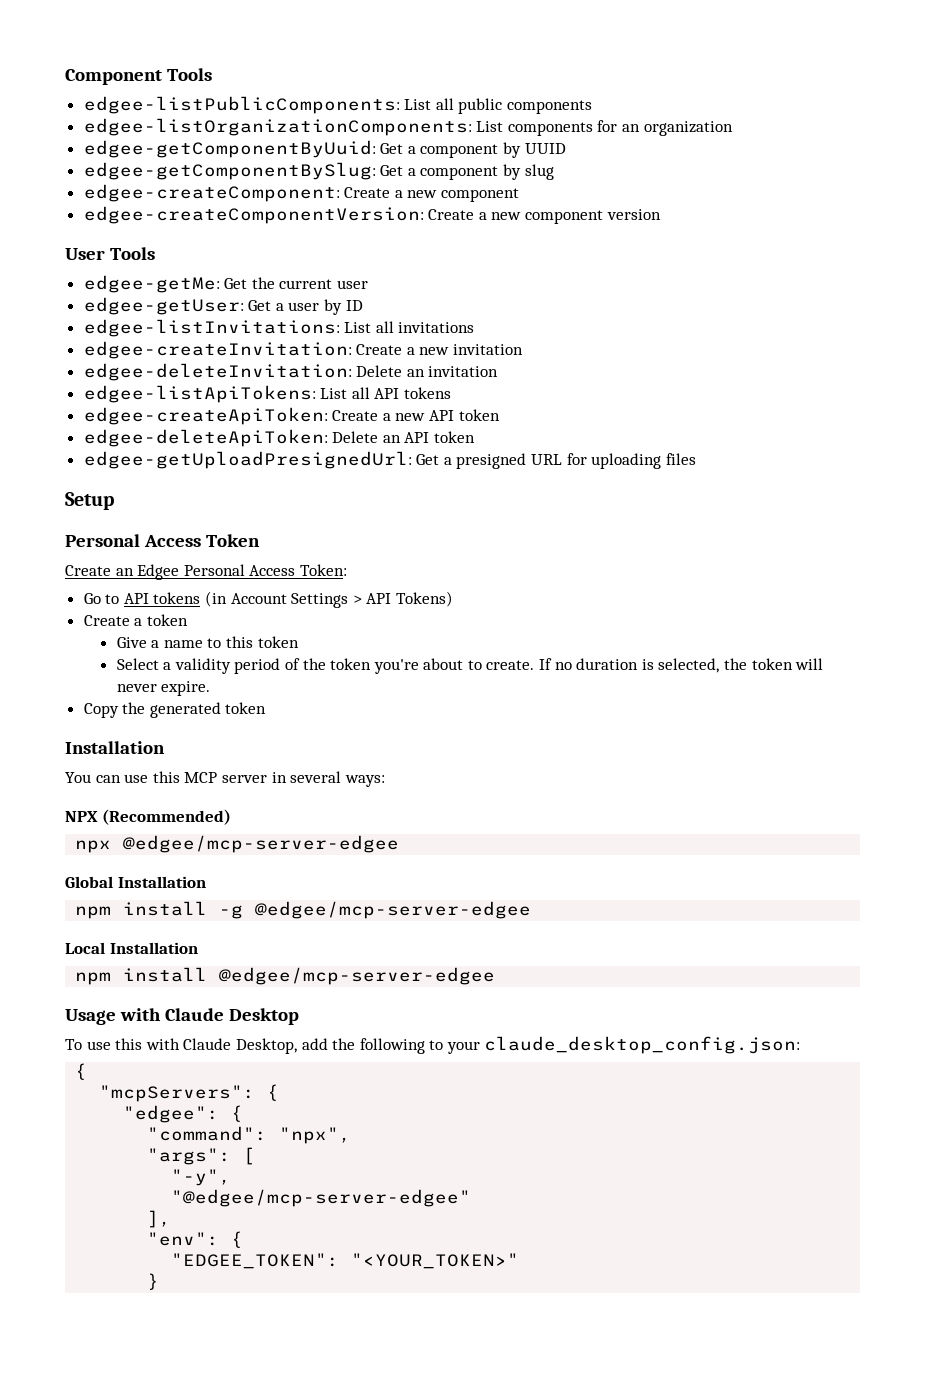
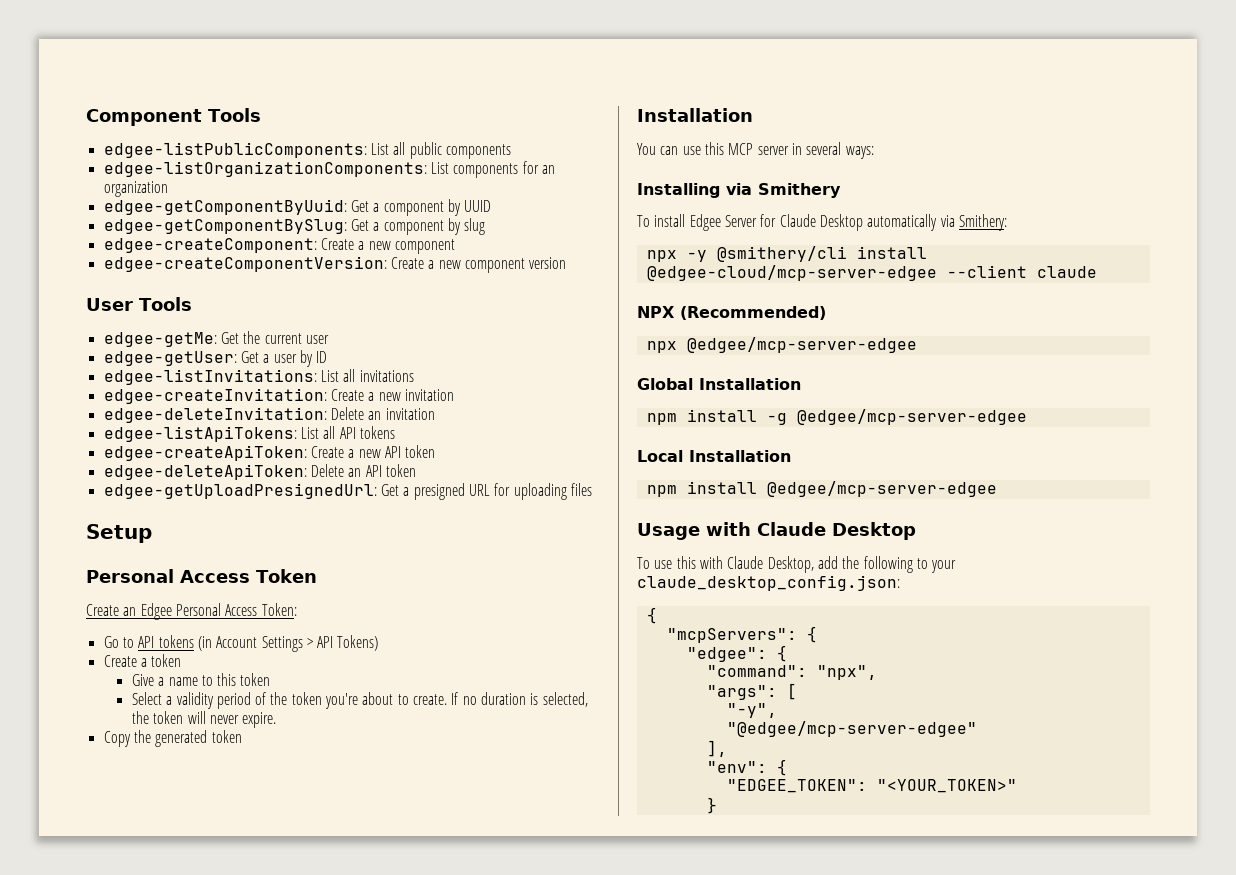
+ Installing via Smithery
+ To install Edgee Server for Claude Desktop automatically via Smithery:
+ npx -y @smithery/cli install @edgee-cloud/mcp-server-edgee --client claude

